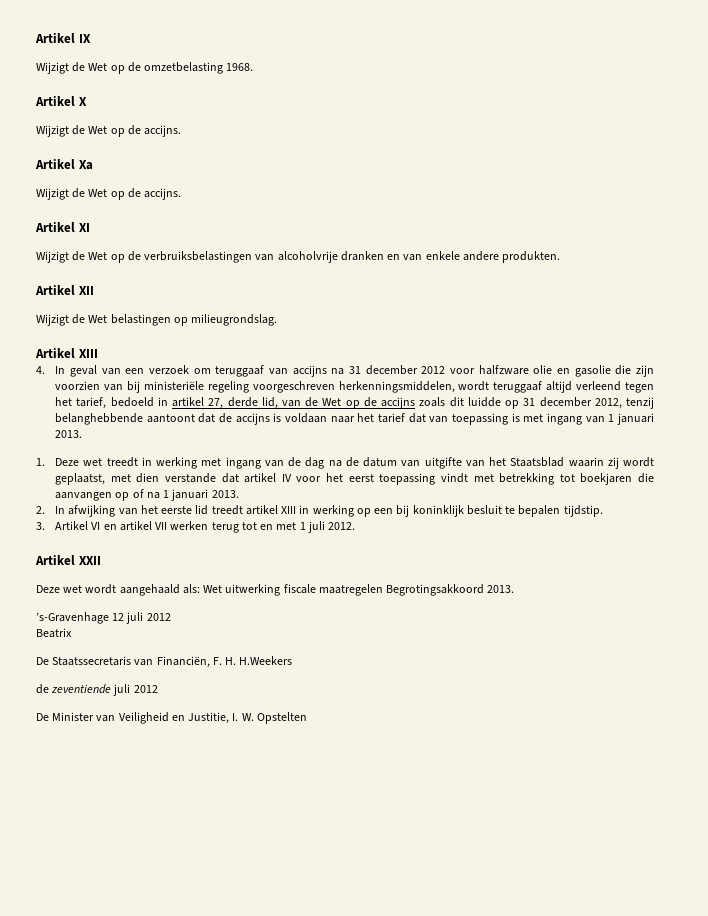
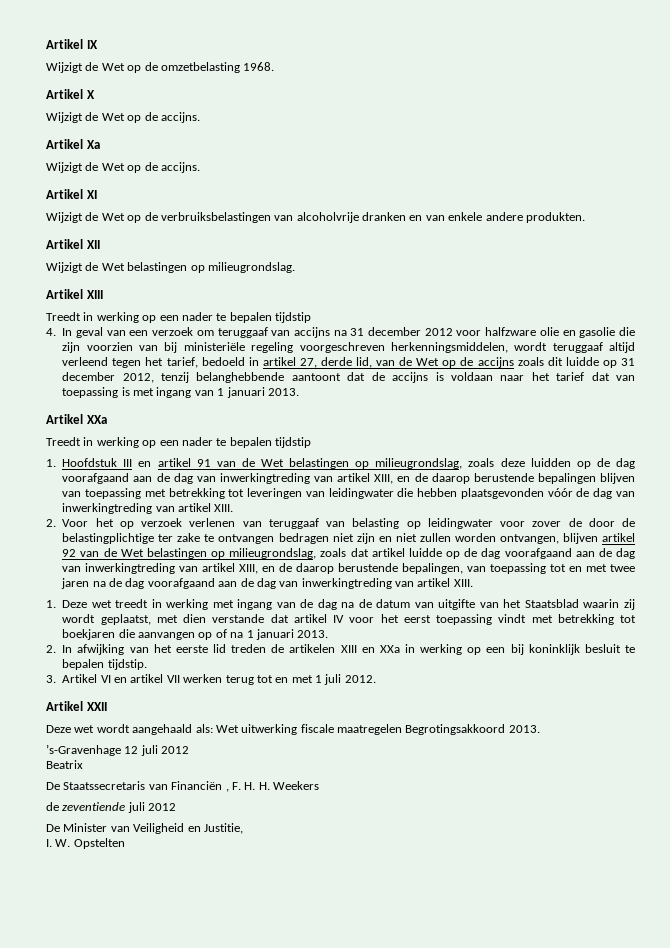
  Artikel XIII
+ Treedt in werking op een nader te bepalen tijdstip
+ Artikel XXa
+ Treedt in werking op een nader te bepalen tijdstip
+ 1. Hoofdstuk III en artikel 91 van de Wet belastingen op milieugrondslag, zoals deze luidden op de dag voorafgaand aan de dag van inwerkingtreding van artikel XIII, en de daarop berustende bepalingen blijven van toepassing met betrekking tot leveringen van leidingwater die hebben plaatsgevonden vóór de dag van inwerkingtreding van artikel XIII.
+ 2. Voor het op verzoek verlenen van teruggaaf van belasting op leidingwater voor zover de door de belastingplichtige ter zake te ontvangen bedragen niet zijn en niet zullen worden ontvangen, blijven artikel 92 van de Wet belastingen op milieugrondslag, zoals dat artikel luidde op de dag voorafgaand aan de dag van inwerkingtreding van artikel XIII, en de daarop berustende bepalingen, van toepassing tot en met twee jaren na de dag voorafgaand aan de dag van inwerkingtreding van artikel XIII.
- 2. In afwijking van het eerste lid treedt artikel XIII in werking op een bij koninklijk besluit te bepalen tijdstip.
+ 2. In afwijking van het eerste lid treden de artikelen XIII en XXa in werking op een bij koninklijk besluit te bepalen tijdstip.
- De Staatssecretaris van Financiën, F. H. H.Weekers
+ De Staatssecretaris van Financiën , F. H. H. Weekers
- De Minister van Veiligheid en Justitie, I. W. Opstelten
+ De Minister van Veiligheid en Justitie,
+ I. W. Opstelten

